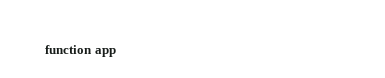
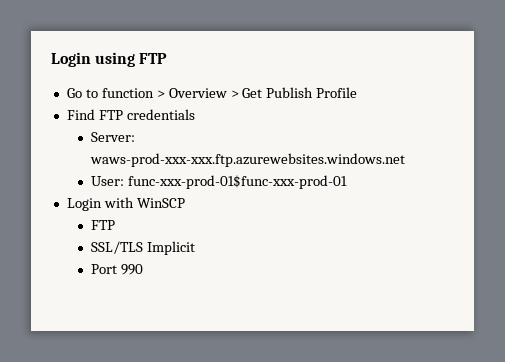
- function app
+ Login using FTP
+ Go to function > Overview > Get Publish Profile
+ Find FTP credentials
+ Server: waws-prod-xxx-xxx.ftp.azurewebsites.windows.net
+ User: func-xxx-prod-01$func-xxx-prod-01
+ Login with WinSCP
+ FTP
+ SSL/TLS Implicit
+ Port 990

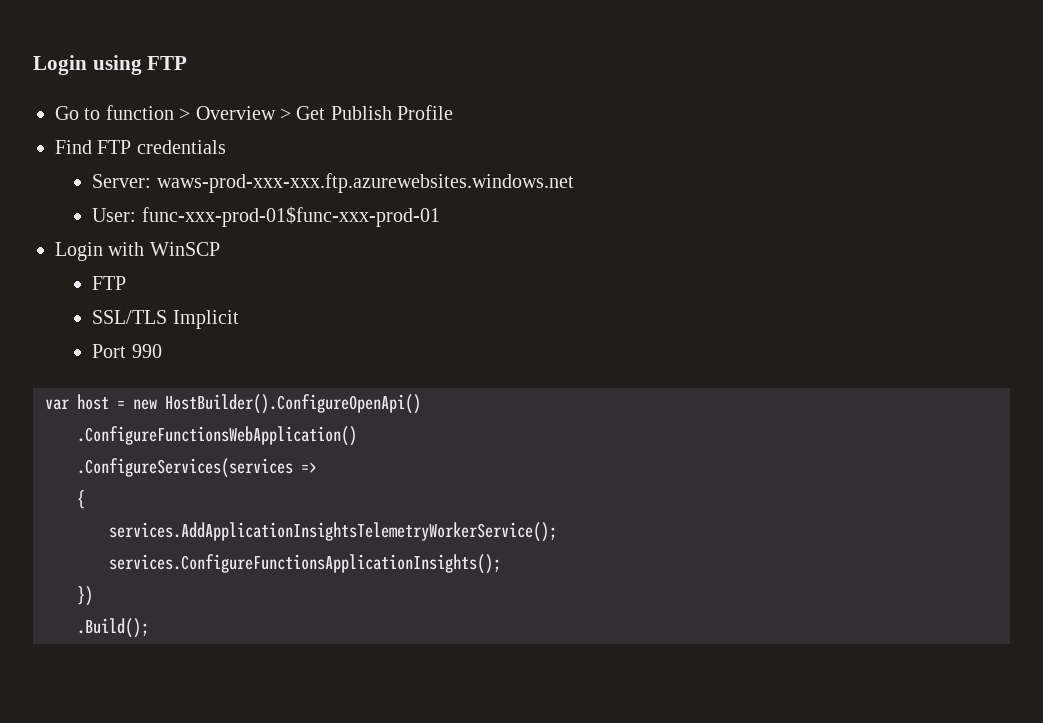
+ var host = new HostBuilder().ConfigureOpenApi()
+ .ConfigureFunctionsWebApplication()
+ .ConfigureServices(services =>
+ {
+ services.AddApplicationInsightsTelemetryWorkerService();
+ services.ConfigureFunctionsApplicationInsights();
+ })
+ .Build();

